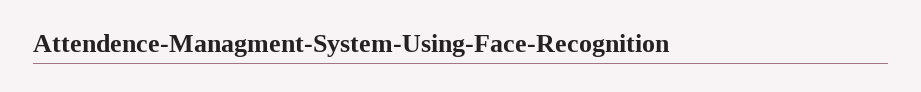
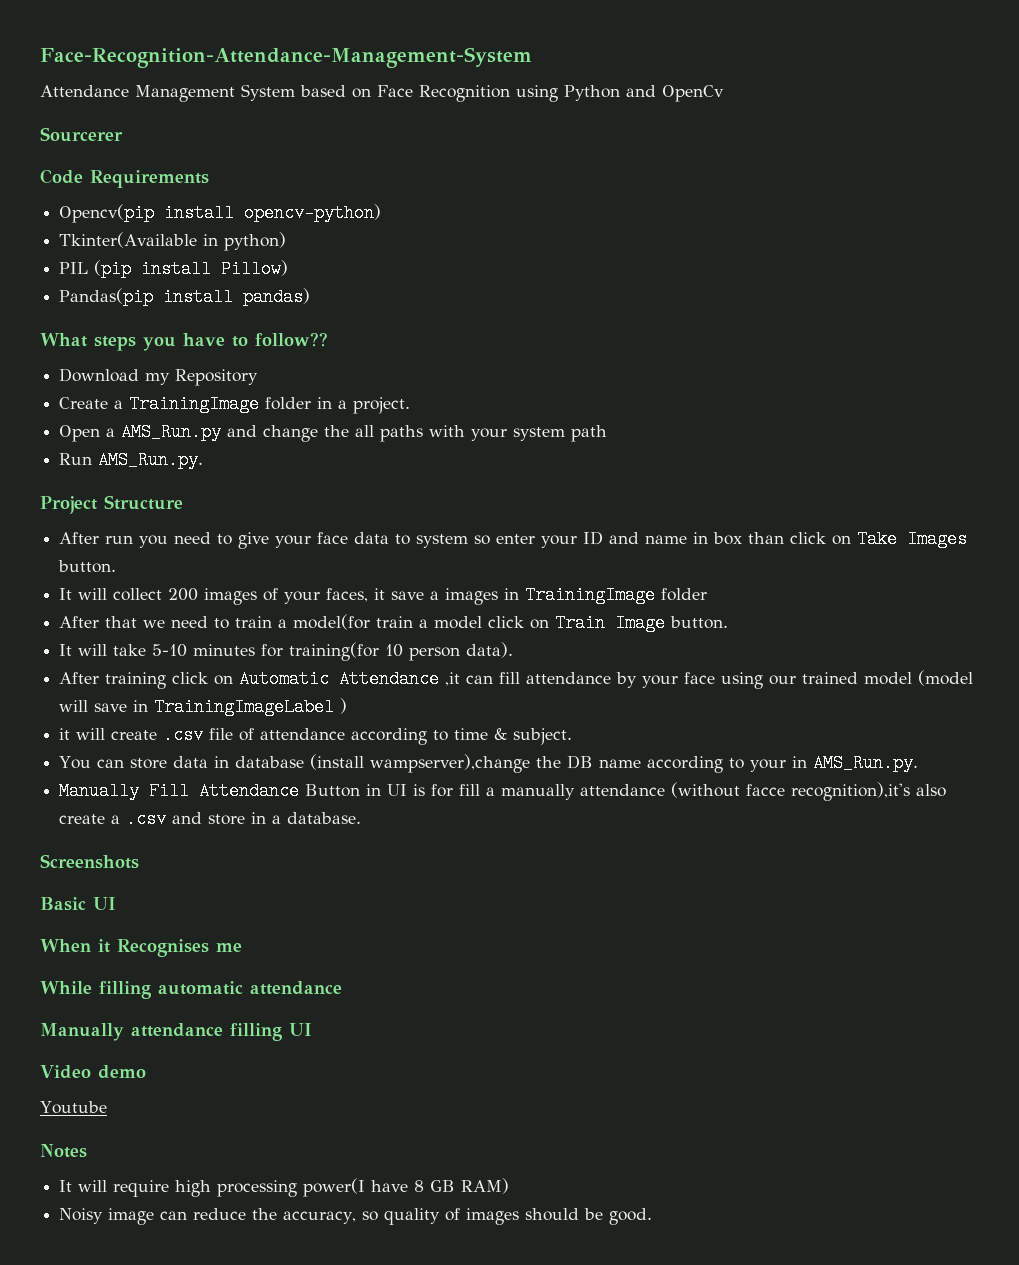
- Attendence-Managment-System-Using-Face-Recognition
+ Face-Recognition-Attendance-Management-System
+ Attendance Management System based on Face Recognition using Python and OpenCv
+ Sourcerer
+ Code Requirements
+ Opencv(pip install opencv-python)
+ Tkinter(Available in python)
+ PIL (pip install Pillow)
+ Pandas(pip install pandas)
+ What steps you have to follow??
+ Download my Repository
+ Create a TrainingImage folder in a project.
+ Open a AMS_Run.py and change the all paths with your system path
+ Run AMS_Run.py.
+ Project Structure
+ After run you need to give your face data to system so enter your ID and name in box than click on Take Images button.
+ It will collect 200 images of your faces, it save a images in TrainingImage folder
+ After that we need to train a model(for train a model click on Train Image button.
+ It will take 5-10 minutes for training(for 10 person data).
+ After training click on Automatic Attendance ,it can fill attendance by your face using our trained model (model will save in TrainingImageLabel )
+ it will create .csv file of attendance according to time & subject.
+ You can store data in database (install wampserver),change the DB name according to your in AMS_Run.py.
+ Manually Fill Attendance Button in UI is for fill a manually attendance (without facce recognition),it's also create a .csv and store in a database.
+ Screenshots
+ Basic UI
+ When it Recognises me
+ While filling automatic attendance
+ Manually attendance filling UI
+ Video demo
+ Youtube
+ Notes
+ It will require high processing power(I have 8 GB RAM)
+ Noisy image can reduce the accuracy, so quality of images should be good.

